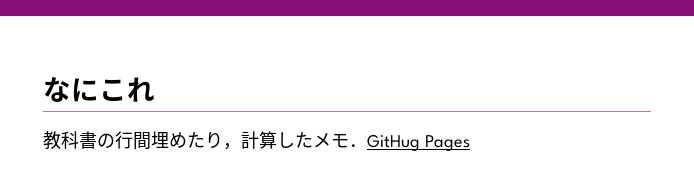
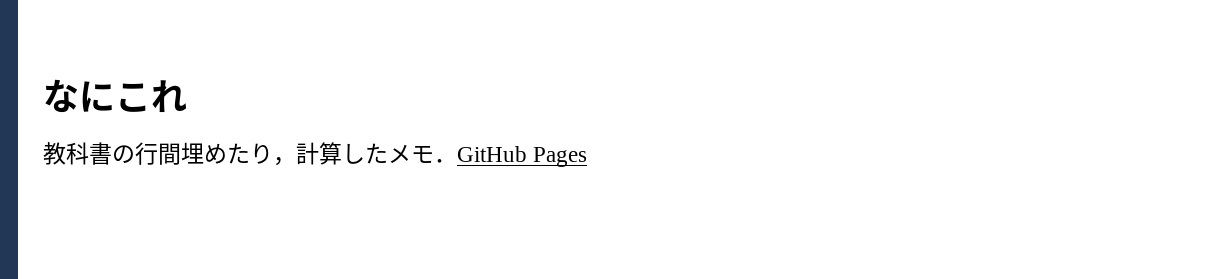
- 教科書の行間埋めたり，計算したメモ．GitHug Pages
+ 教科書の行間埋めたり，計算したメモ．GitHub Pages

